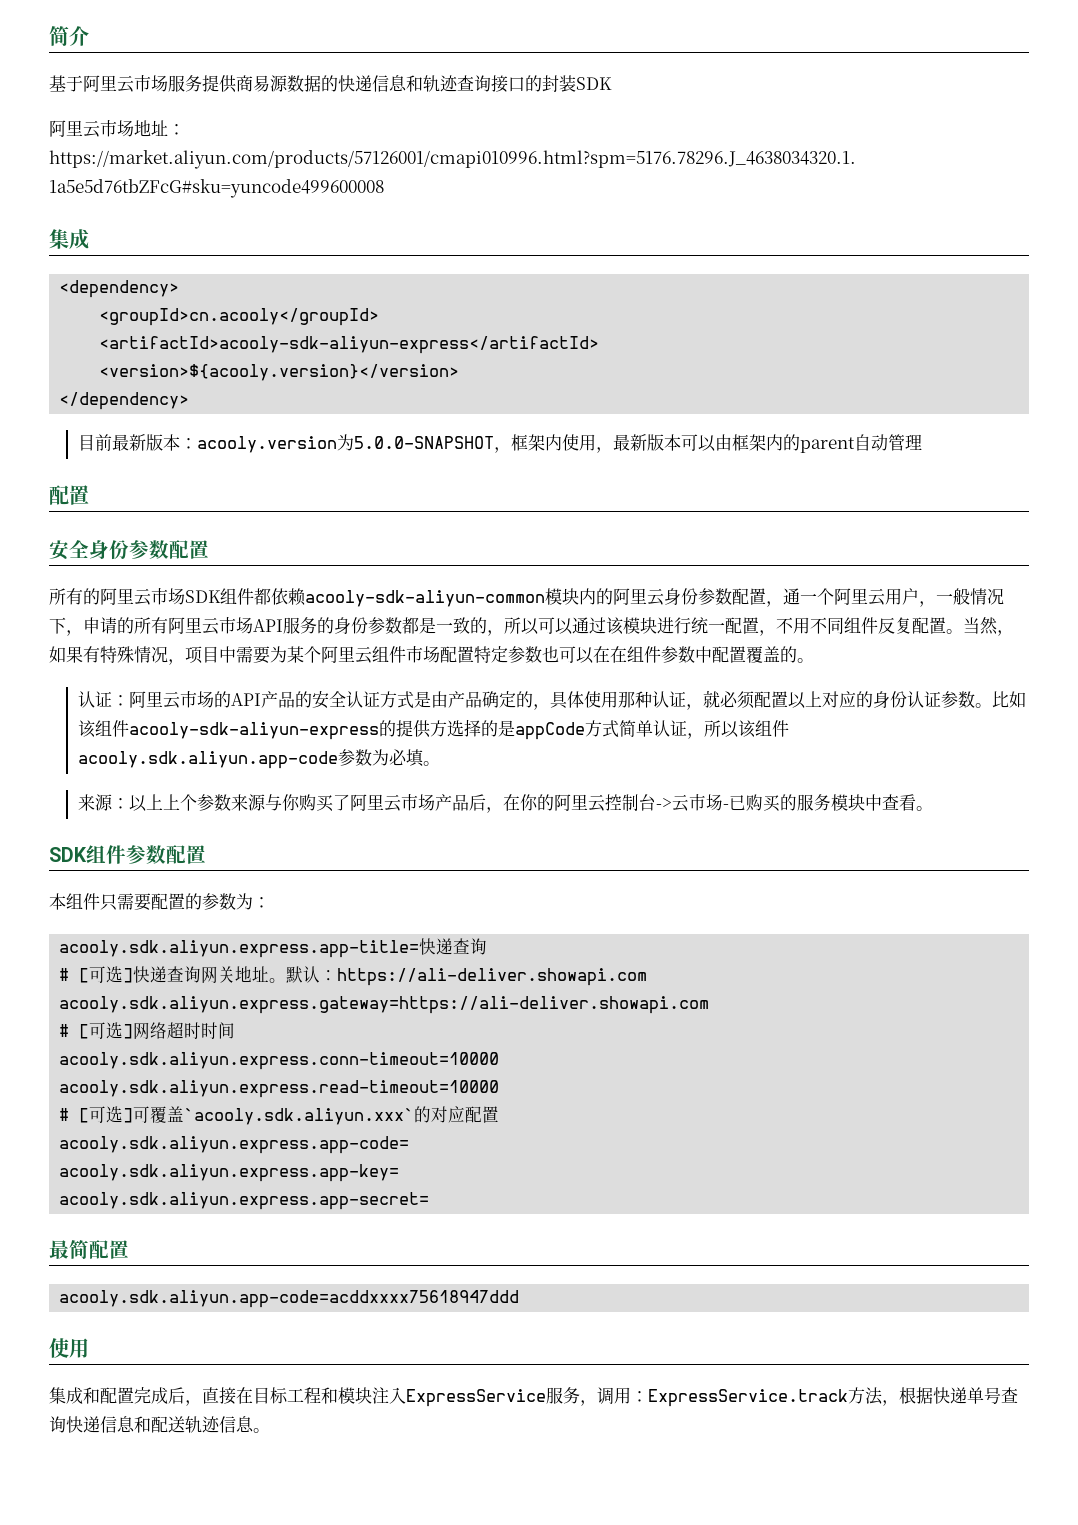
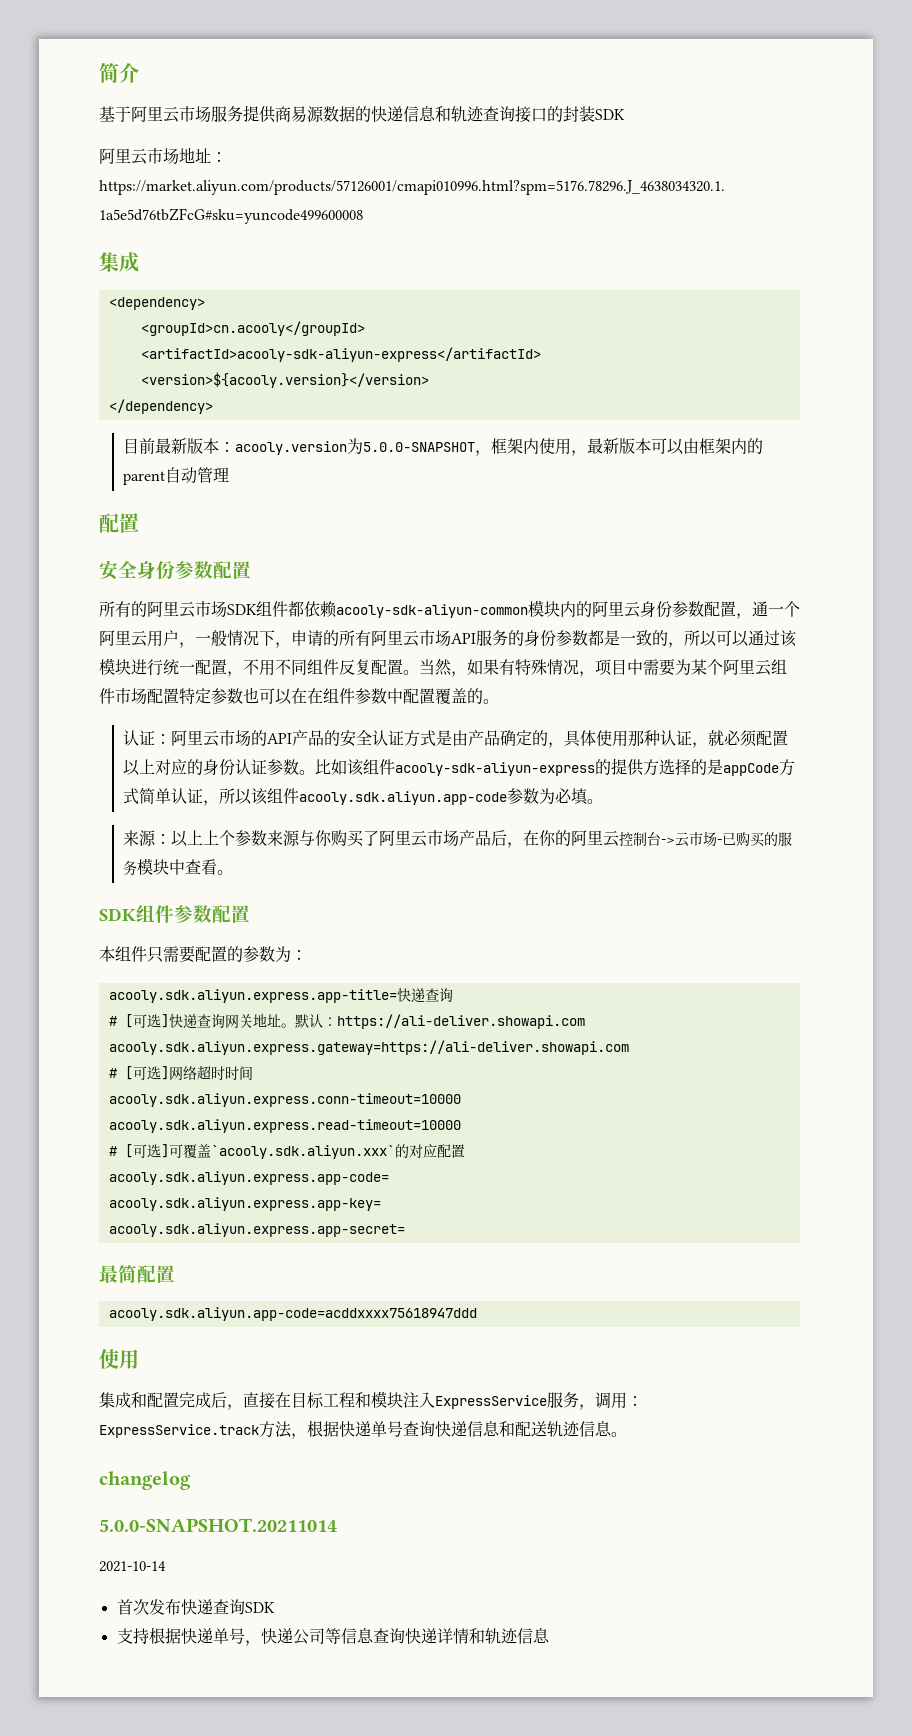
+ changelog
+ 5.0.0-SNAPSHOT.20211014
+ 2021-10-14
+ 首次发布快递查询SDK
+ 支持根据快递单号，快递公司等信息查询快递详情和轨迹信息

